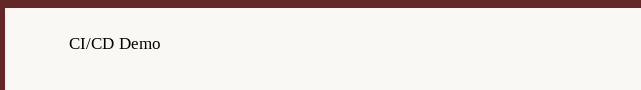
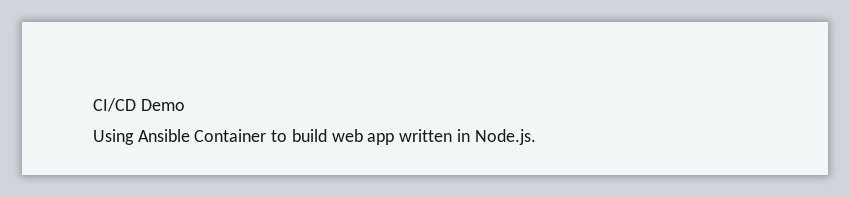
+ Using Ansible Container to build web app written in Node.js.

